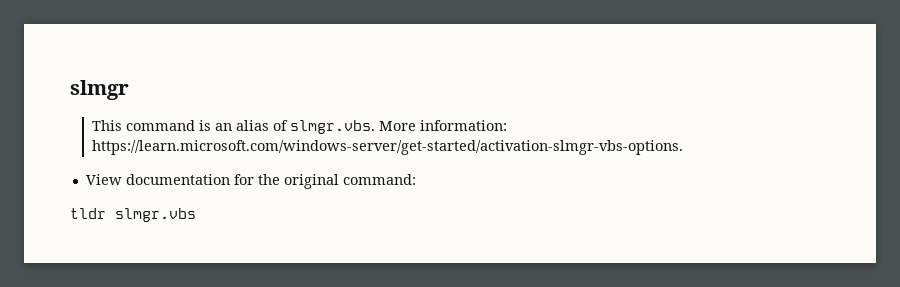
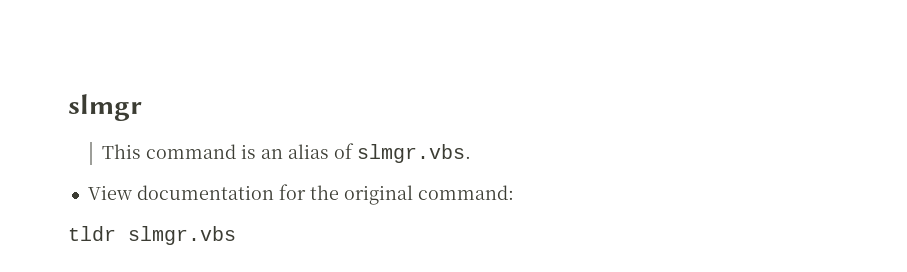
- This command is an alias of slmgr.vbs. More information: https://learn.microsoft.com/windows-server/get-started/activation-slmgr-vbs-options.
+ This command is an alias of slmgr.vbs.

